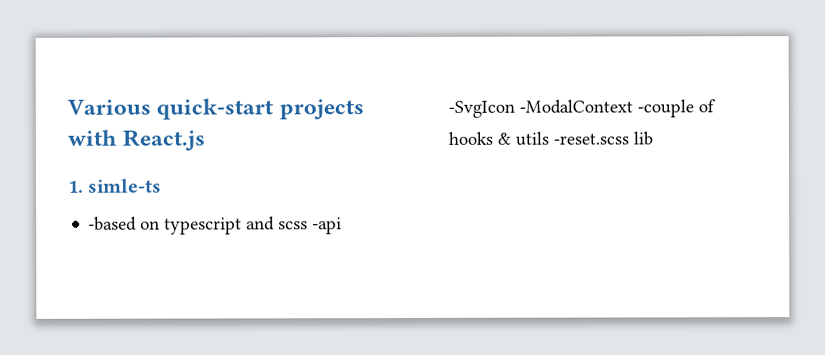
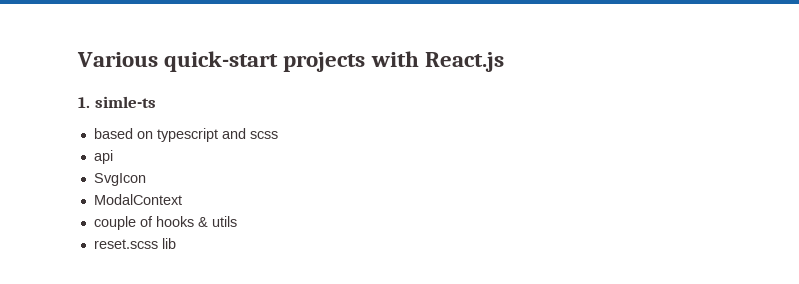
- -based on typescript and scss -api -SvgIcon -ModalContext -couple of hooks & utils -reset.scss lib
+ based on typescript and scss
+ api
+ SvgIcon
+ ModalContext
+ couple of hooks & utils
+ reset.scss lib

